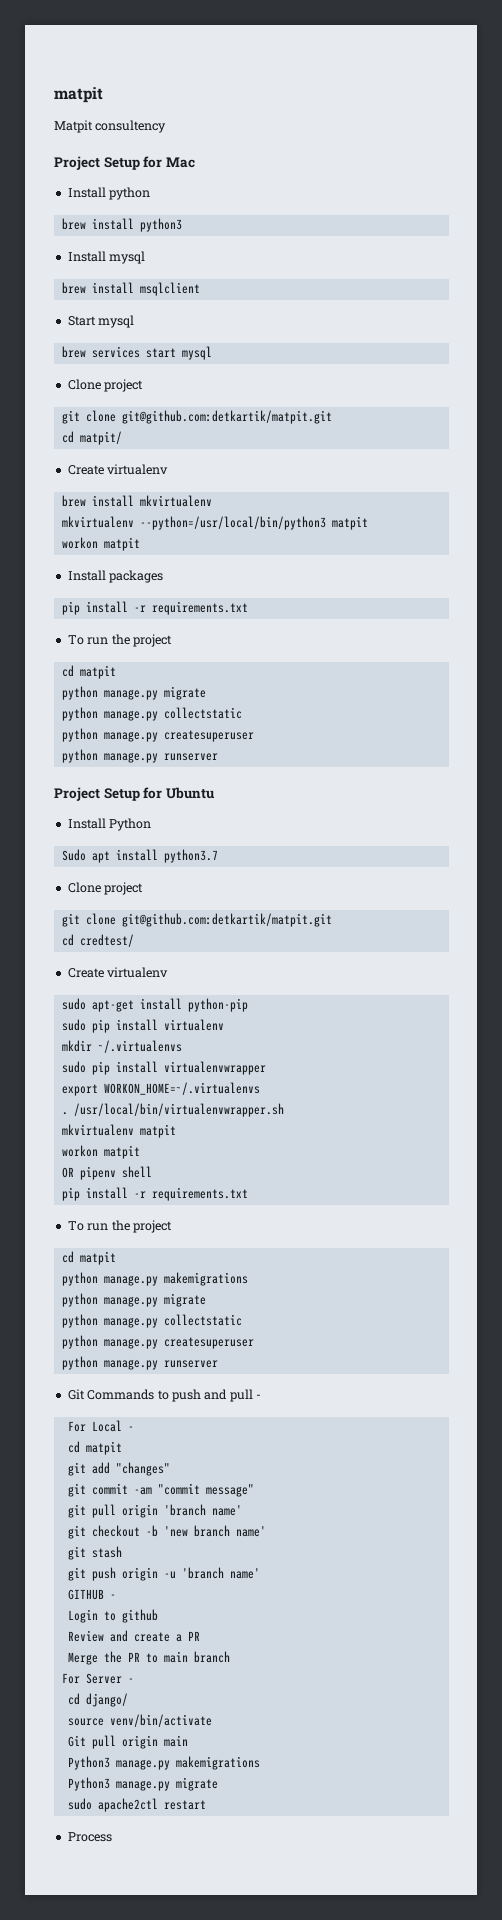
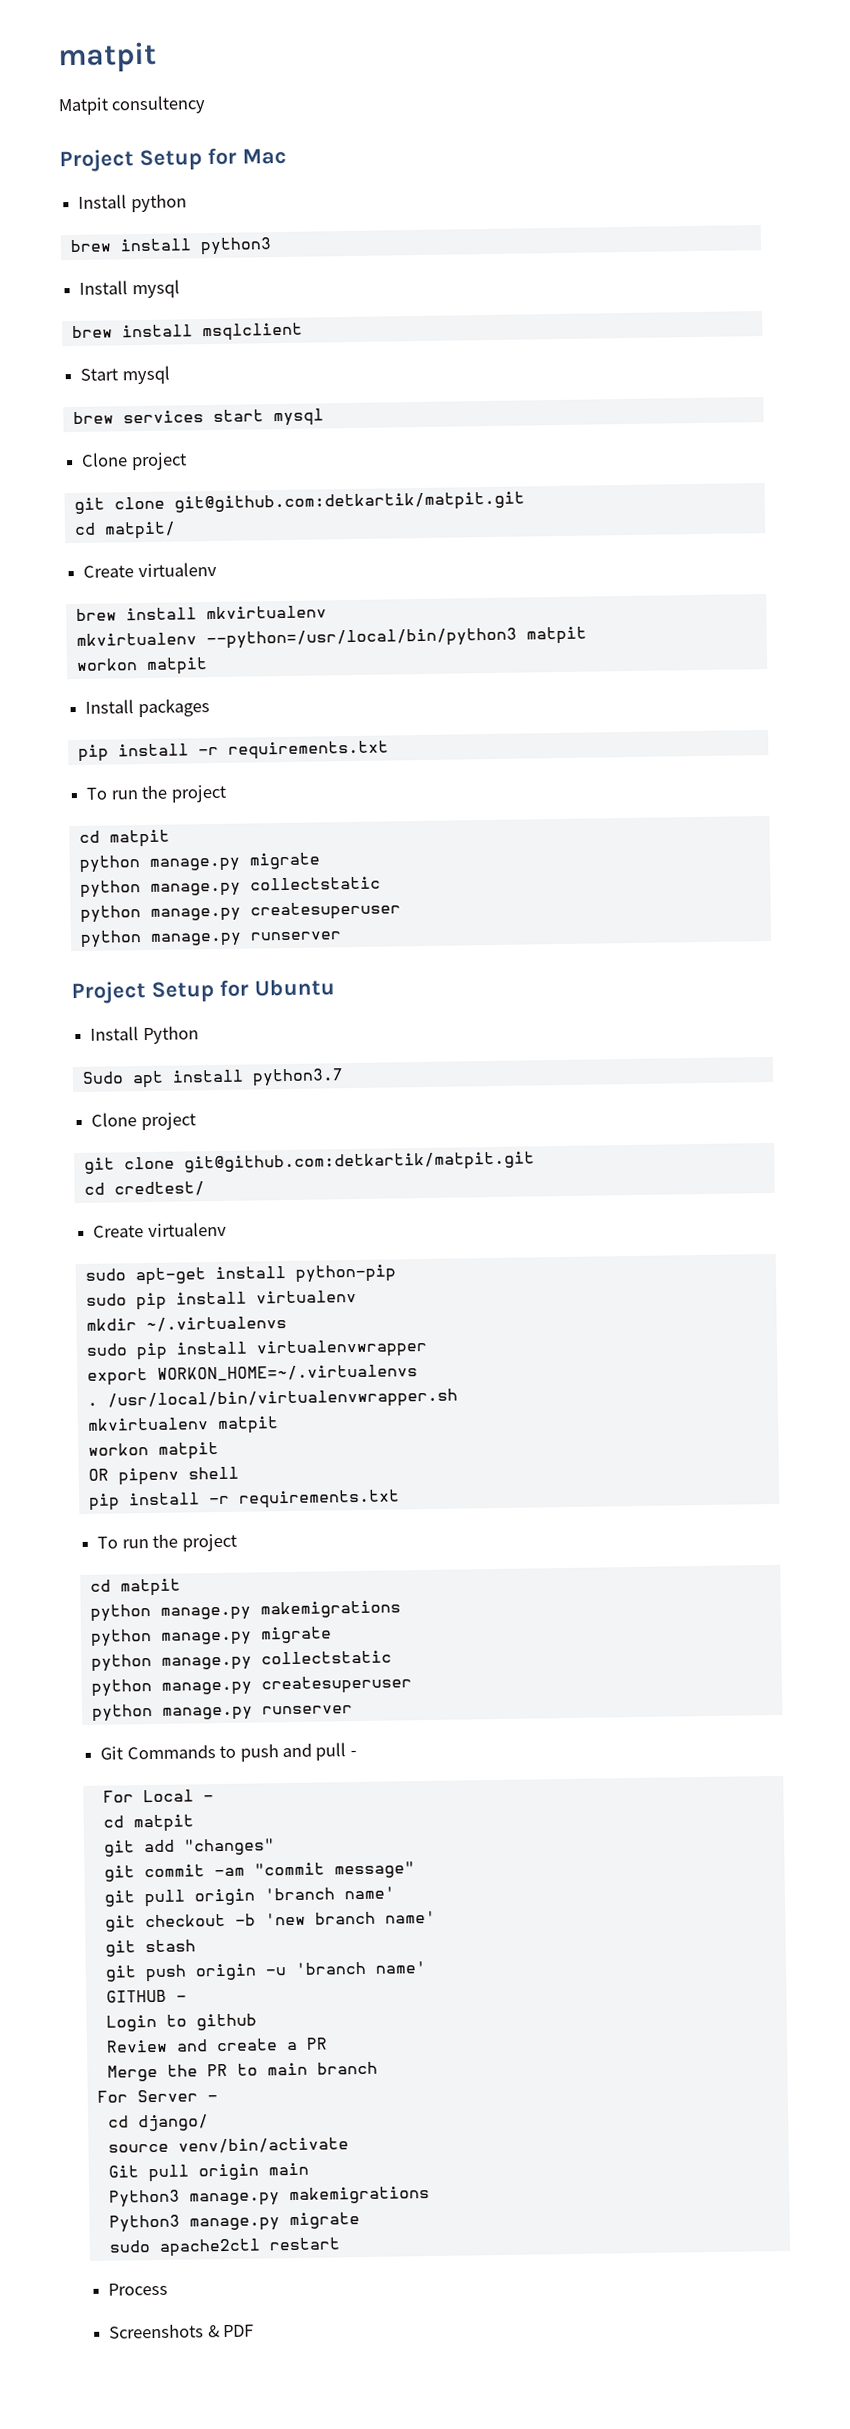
+ Screenshots & PDF

